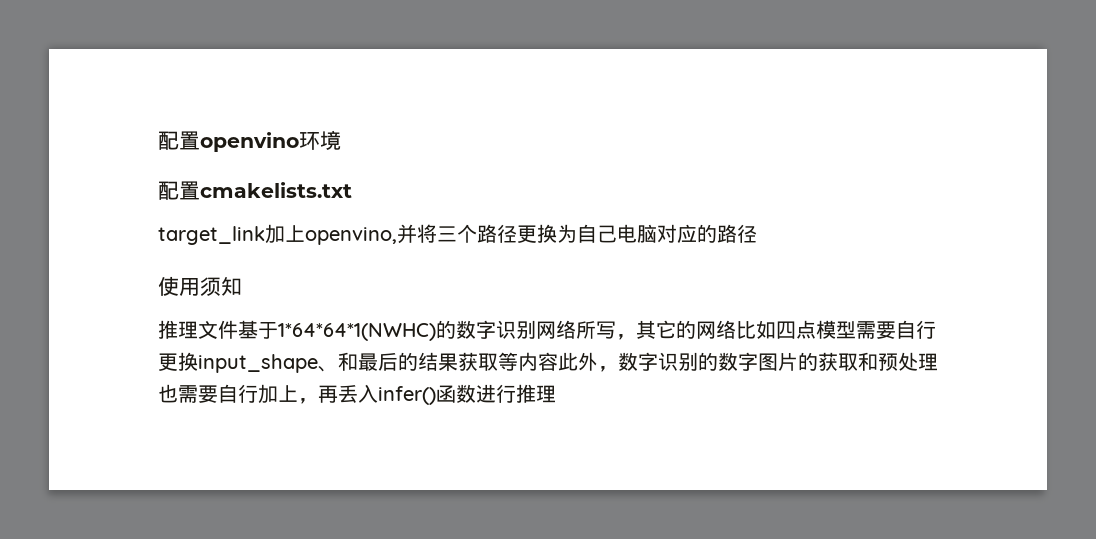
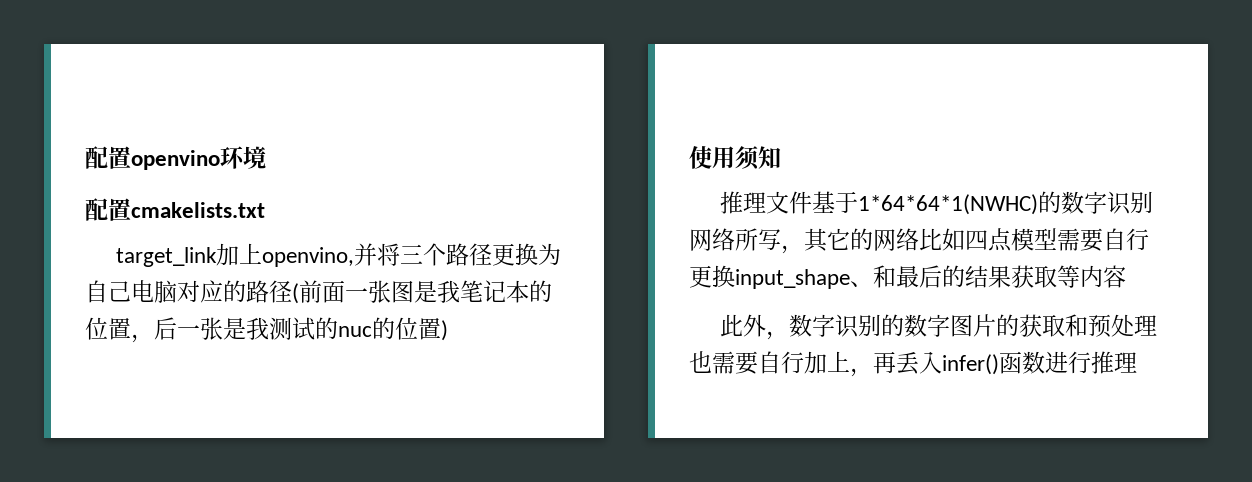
- target_link加上openvino,并将三个路径更换为自己电脑对应的路径
+ target_link加上openvino,并将三个路径更换为自己电脑对应的路径(前面一张图是我笔记本的位置，后一张是我测试的nuc的位置)
- 推理文件基于1*64*64*1(NWHC)的数字识别网络所写，其它的网络比如四点模型需要自行更换input_shape、和最后的结果获取等内容此外，数字识别的数字图片的获取和预处理也需要自行加上，再丢入infer()函数进行推理
+ 推理文件基于1*64*64*1(NWHC)的数字识别网络所写，其它的网络比如四点模型需要自行更换input_shape、和最后的结果获取等内容
+ 此外，数字识别的数字图片的获取和预处理也需要自行加上，再丢入infer()函数进行推理

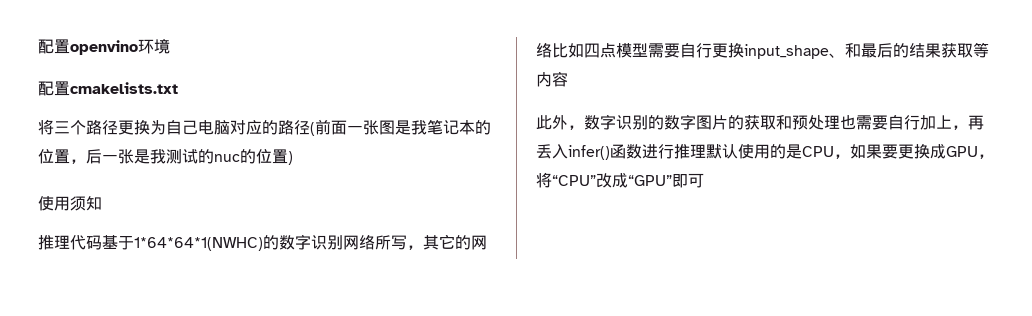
- target_link加上openvino,并将三个路径更换为自己电脑对应的路径(前面一张图是我笔记本的位置，后一张是我测试的nuc的位置)
+ 将三个路径更换为自己电脑对应的路径(前面一张图是我笔记本的位置，后一张是我测试的nuc的位置)
- 推理文件基于1*64*64*1(NWHC)的数字识别网络所写，其它的网络比如四点模型需要自行更换input_shape、和最后的结果获取等内容
+ 推理代码基于1*64*64*1(NWHC)的数字识别网络所写，其它的网络比如四点模型需要自行更换input_shape、和最后的结果获取等内容
- 此外，数字识别的数字图片的获取和预处理也需要自行加上，再丢入infer()函数进行推理
+ 此外，数字识别的数字图片的获取和预处理也需要自行加上，再丢入infer()函数进行推理默认使用的是CPU，如果要更换成GPU，将“CPU”改成“GPU”即可

